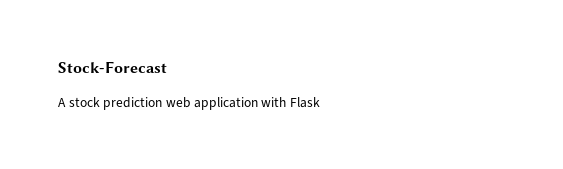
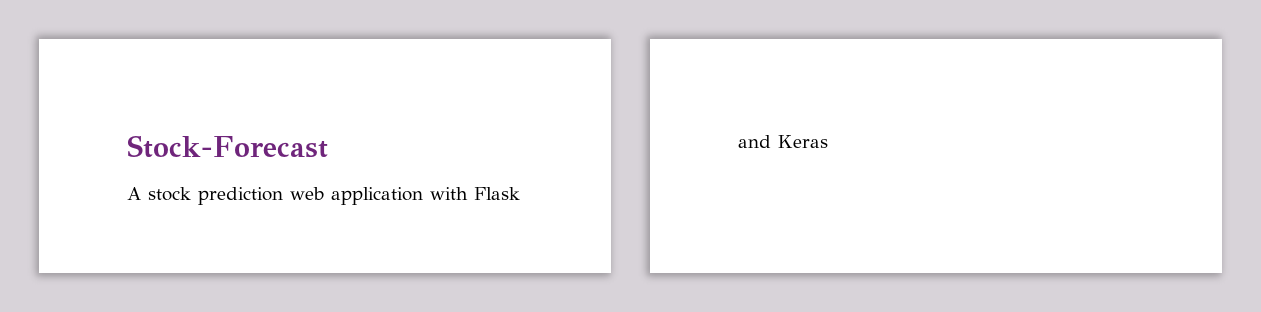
- A stock prediction web application with Flask
+ A stock prediction web application with Flask and Keras

